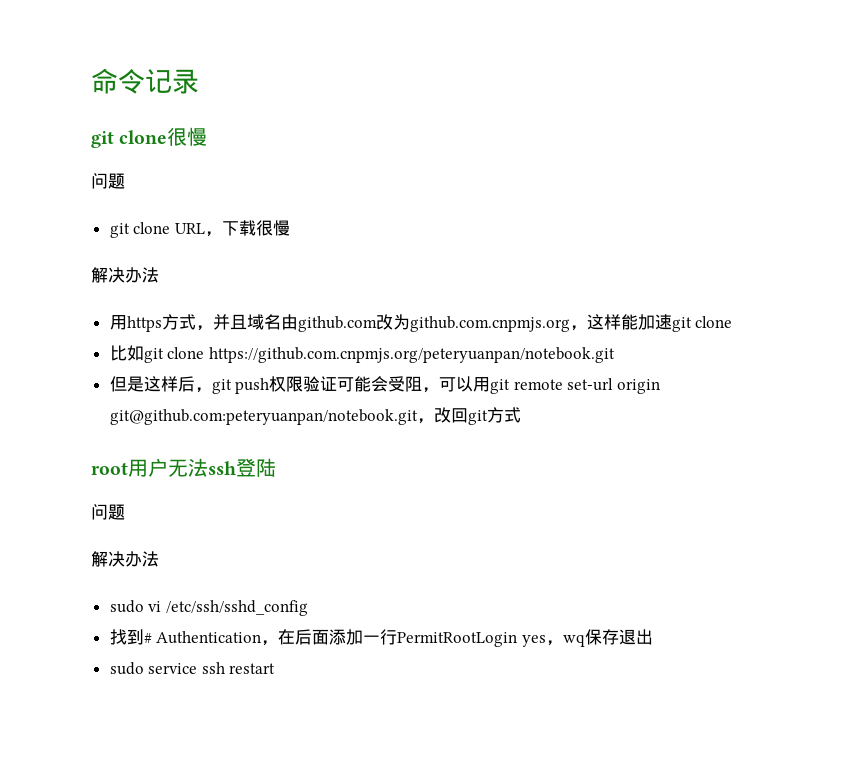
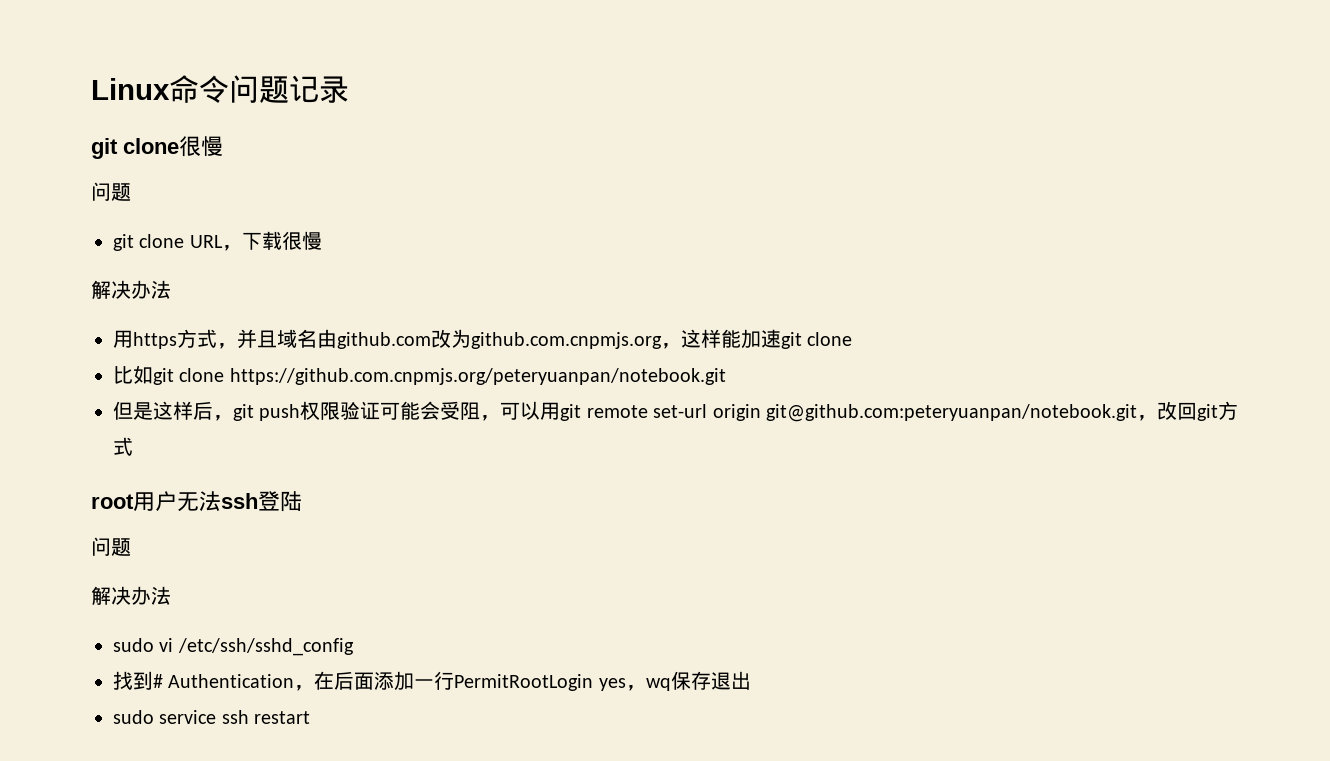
- 命令记录
+ Linux命令问题记录

